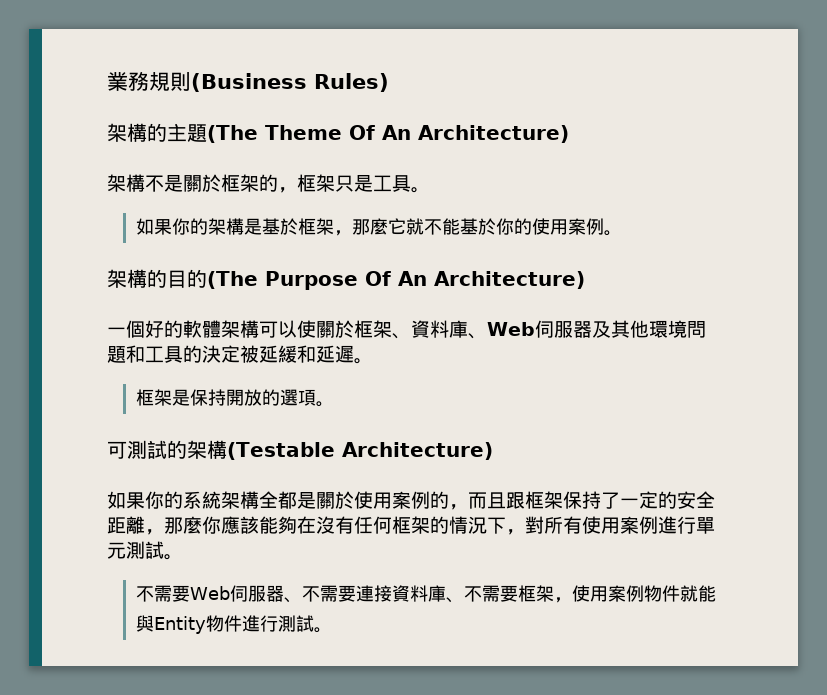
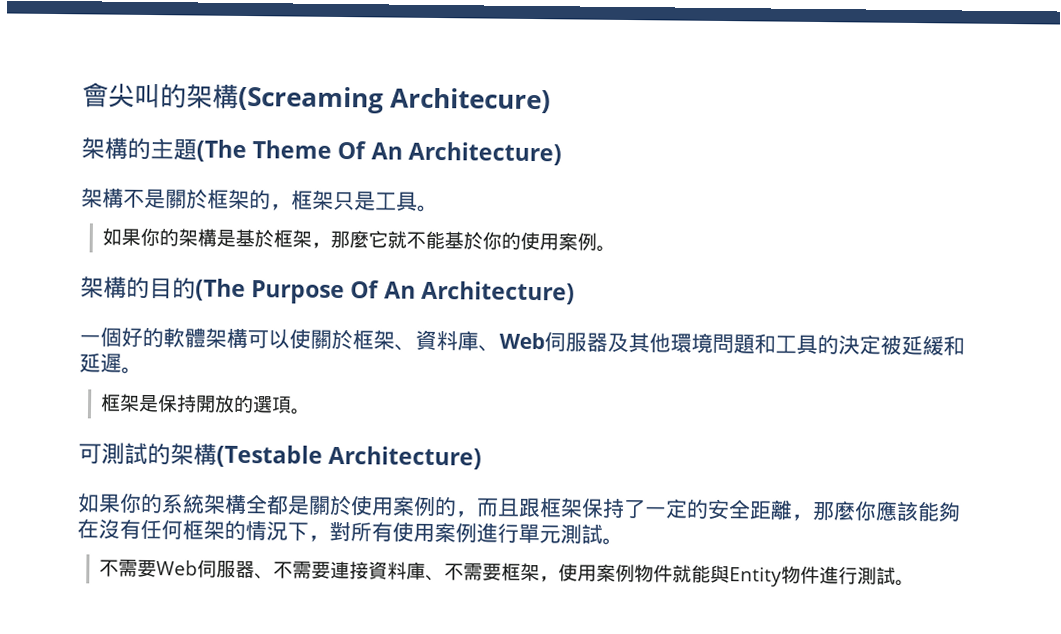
- 業務規則(Business Rules)
+ 會尖叫的架構(Screaming Architecure)

